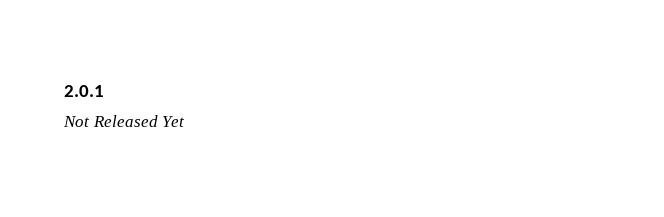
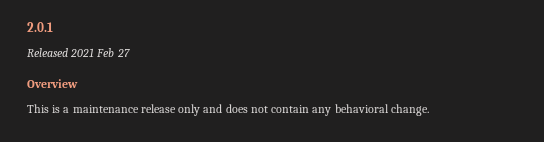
- Not Released Yet
+ Released 2021 Feb 27
+ Overview
+ This is a maintenance release only and does not contain any behavioral change.

